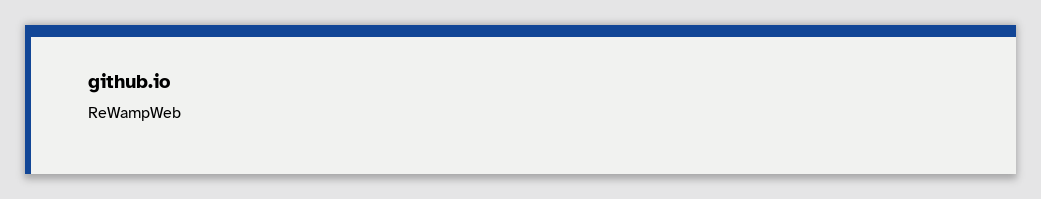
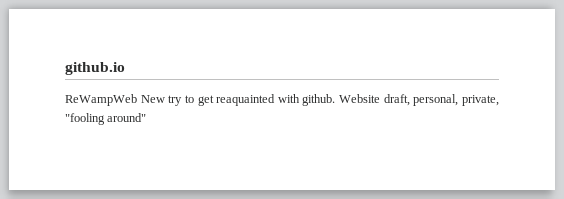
- ReWampWeb
+ ReWampWeb New try to get reaquainted with github. Website draft, personal, private, "fooling around"

